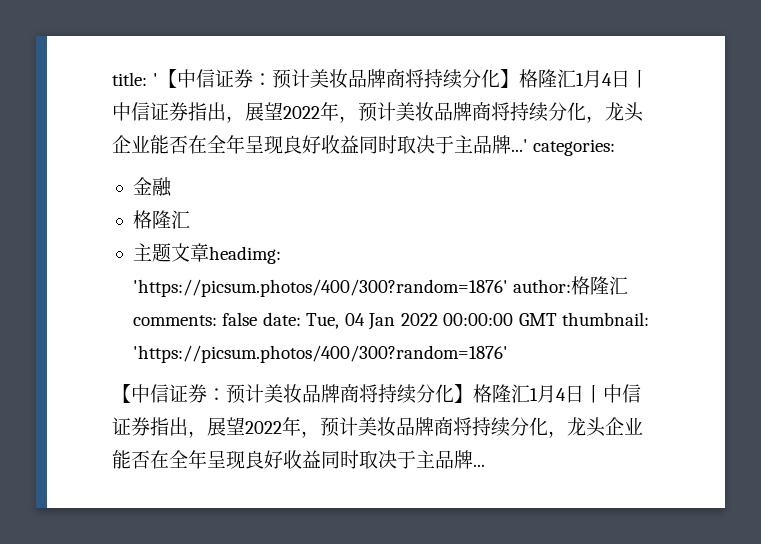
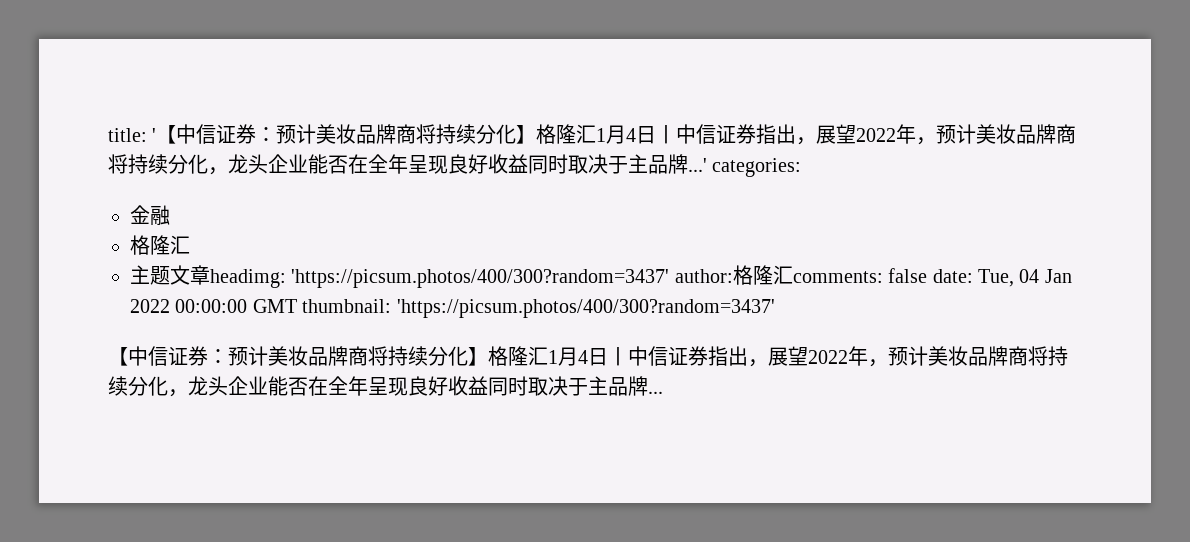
- 主题文章headimg: 'https://picsum.photos/400/300?random=1876' author:格隆汇comments: false date: Tue, 04 Jan 2022 00:00:00 GMT thumbnail: 'https://picsum.photos/400/300?random=1876'
+ 主题文章headimg: 'https://picsum.photos/400/300?random=3437' author:格隆汇comments: false date: Tue, 04 Jan 2022 00:00:00 GMT thumbnail: 'https://picsum.photos/400/300?random=3437'

